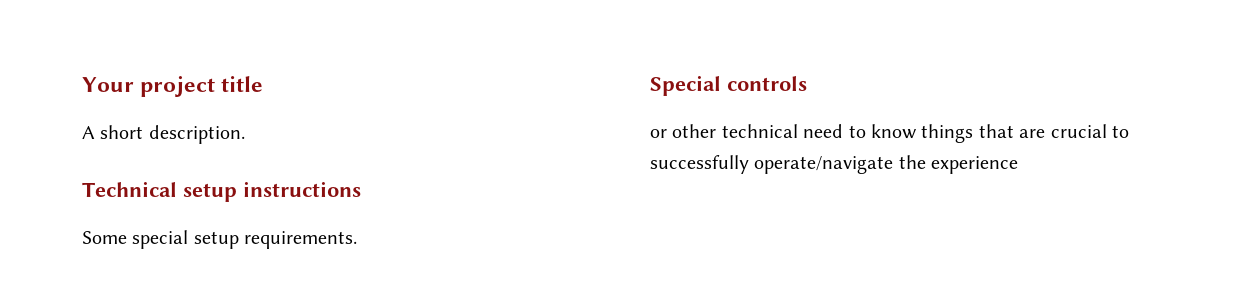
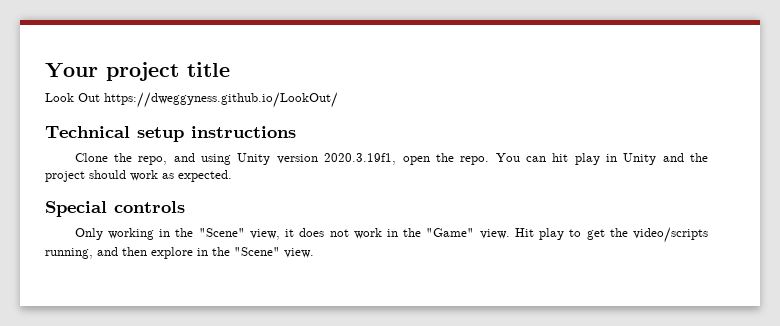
- A short description.
+ Look Out https://dweggyness.github.io/LookOut/
- Some special setup requirements.
+ Clone the repo, and using Unity version 2020.3.19f1, open the repo. You can hit play in Unity and the project should work as expected.
  Special controls
- or other technical need to know things that are crucial to successfully operate/navigate the experience
+ Only working in the "Scene" view, it does not work in the "Game" view. Hit play to get the video/scripts running, and then explore in the "Scene" view.

